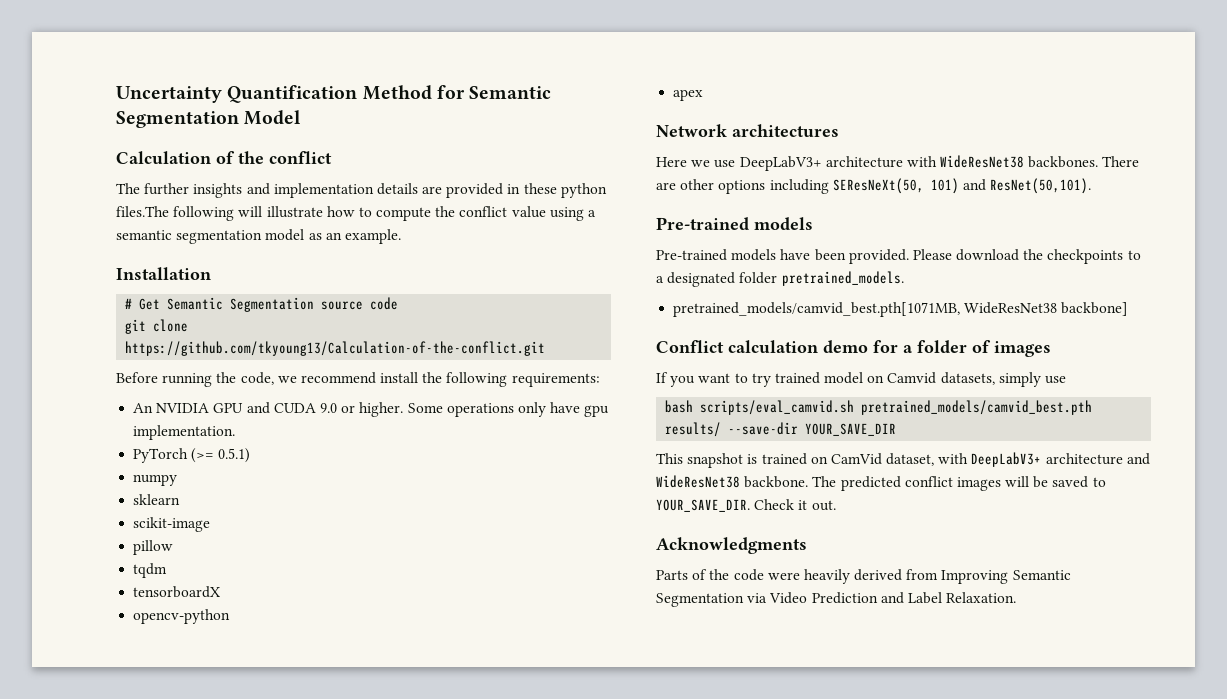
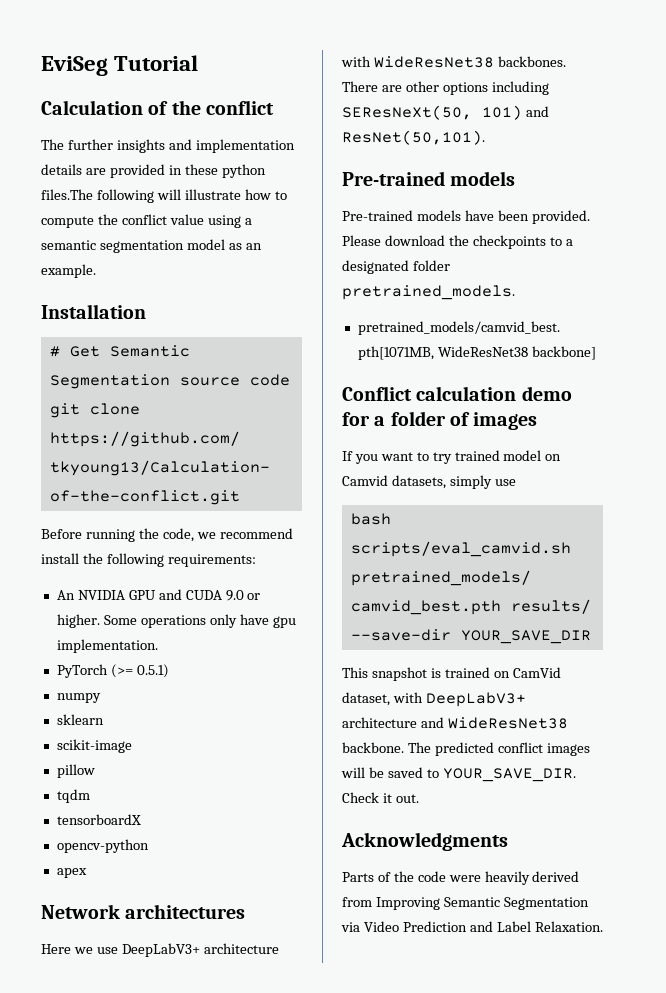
- Uncertainty Quantification Method for Semantic Segmentation Model
+ EviSeg Tutorial

